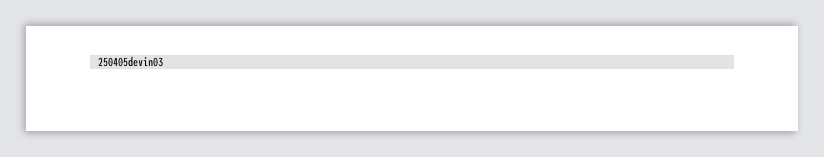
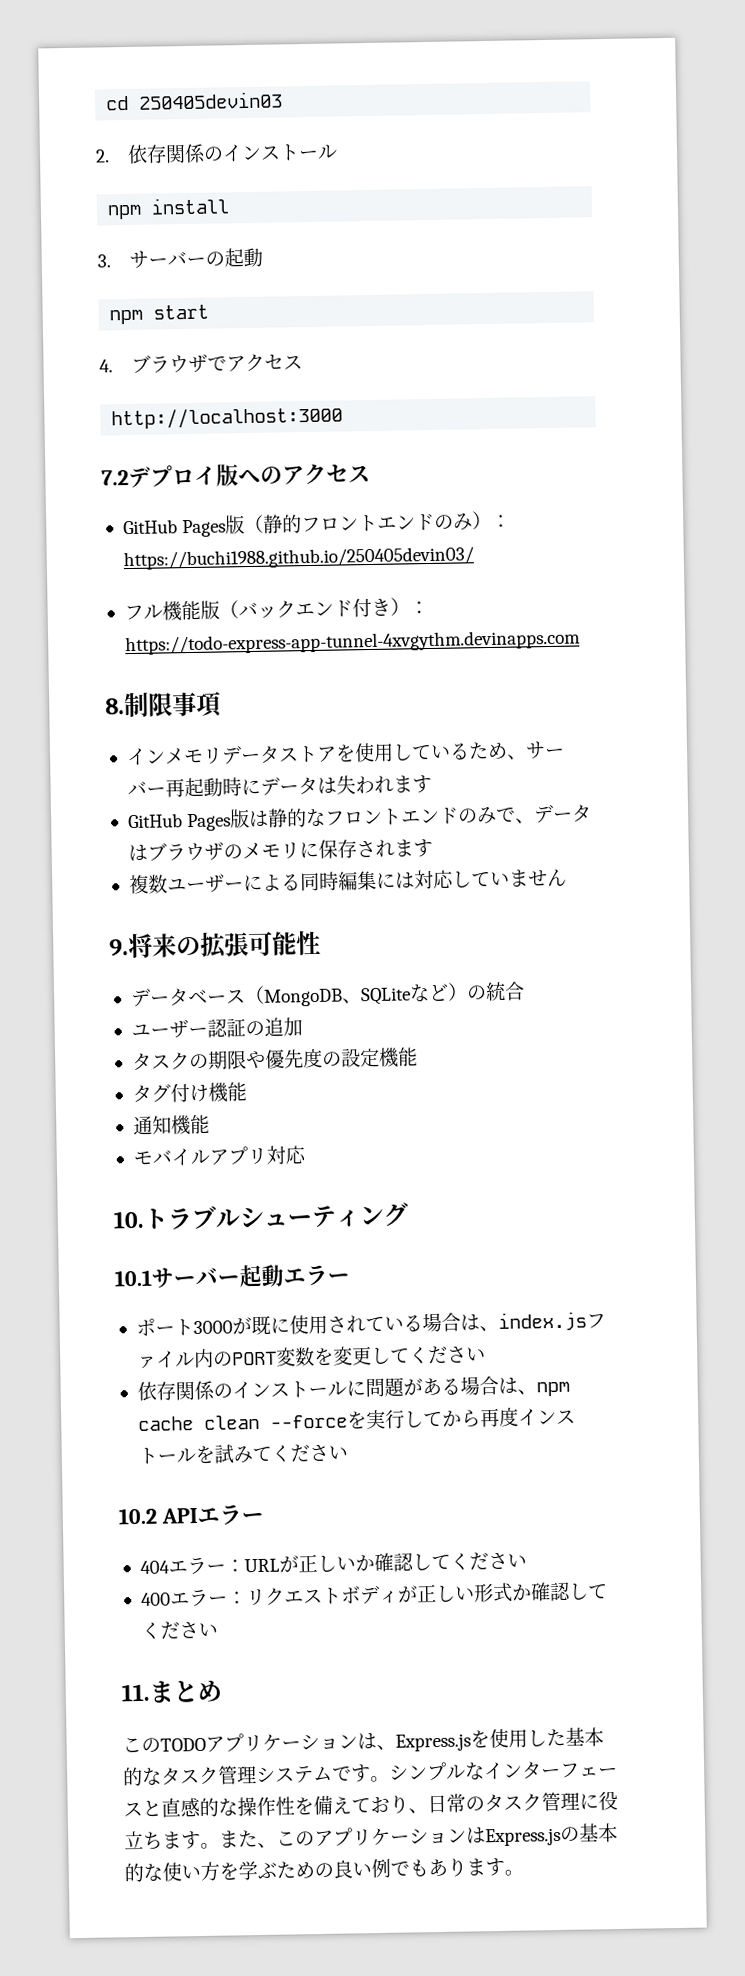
- 250405devin03
+ cd 250405devin03
+ 2.依存関係のインストール
+ npm install
+ 3.サーバーの起動
+ npm start
+ 4.ブラウザでアクセス
+ http://localhost:3000
+ 7.2デプロイ版へのアクセス
+ GitHub Pages版（静的フロントエンドのみ）：https://buchi1988.github.io/250405devin03/
+ フル機能版（バックエンド付き）：https://todo-express-app-tunnel-4xvgythm.devinapps.com
+ 8.制限事項
+ インメモリデータストアを使用しているため、サーバー再起動時にデータは失われます
+ GitHub Pages版は静的なフロントエンドのみで、データはブラウザのメモリに保存されます
+ 複数ユーザーによる同時編集には対応していません
+ 9.将来の拡張可能性
+ データベース（MongoDB、SQLiteなど）の統合
+ ユーザー認証の追加
+ タスクの期限や優先度の設定機能
+ タグ付け機能
+ 通知機能
+ モバイルアプリ対応
+ 10.トラブルシューティング
+ 10.1サーバー起動エラー
+ ポート3000が既に使用されている場合は、index.jsファイル内のPORT変数を変更してください
+ 依存関係のインストールに問題がある場合は、npm cache clean --forceを実行してから再度インストールを試みてください
+ 10.2 APIエラー
+ 404エラー：URLが正しいか確認してください
+ 400エラー：リクエストボディが正しい形式か確認してください
+ 11.まとめ
+ このTODOアプリケーションは、Express.jsを使用した基本的なタスク管理システムです。シンプルなインターフェースと直感的な操作性を備えており、日常のタスク管理に役立ちます。また、このアプリケーションはExpress.jsの基本的な使い方を学ぶための良い例でもあります。

